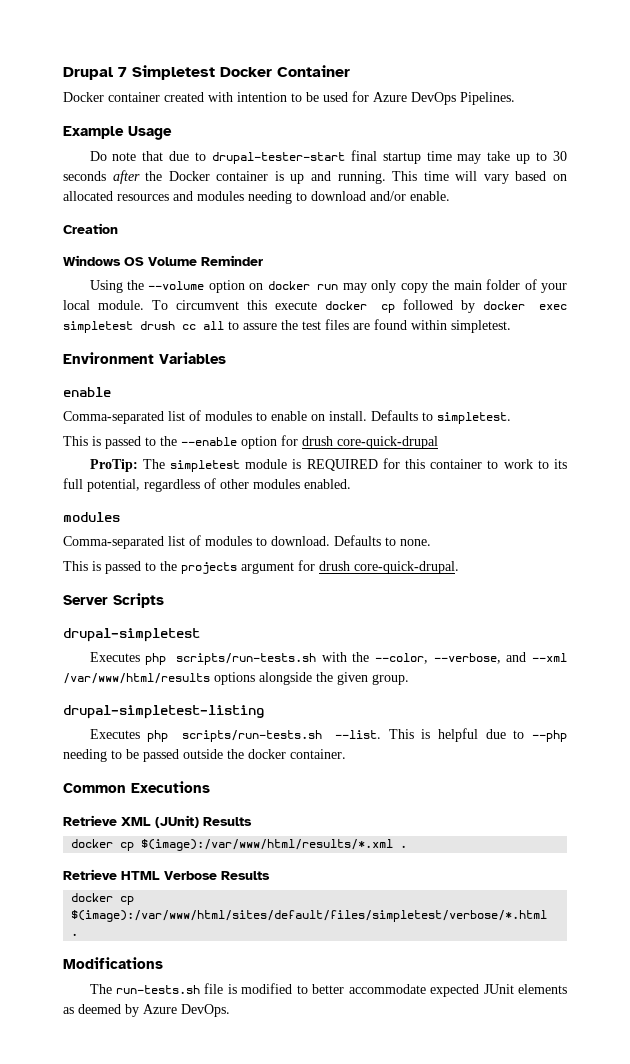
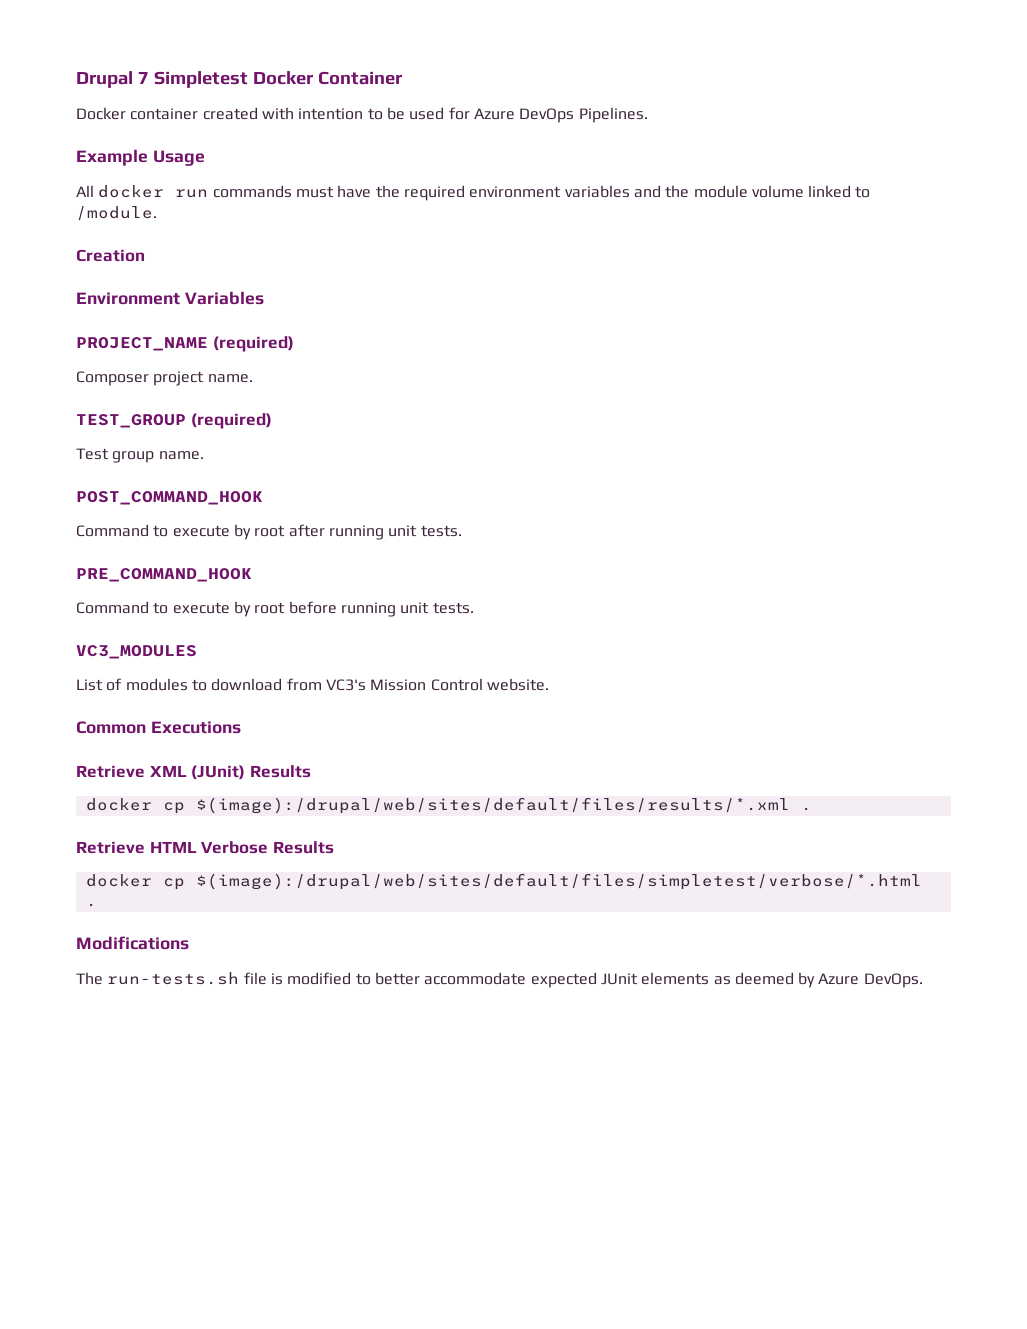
- Do note that due to drupal-tester-start final startup time may take up to 30 seconds after the Docker container is up and running. This time will vary based on allocated resources and modules needing to download and/or enable.
+ All docker run commands must have the required environment variables and the module volume linked to /module.
  Creation
- Windows OS Volume Reminder
- Using the --volume option on docker run may only copy the main folder of your local module. To circumvent this execute docker cp followed by docker exec simpletest drush cc all to assure the test files are found within simpletest.
  Environment Variables
- enable
- Comma-separated list of modules to enable on install. Defaults to simpletest.
- This is passed to the --enable option for drush core-quick-drupal
- ProTip: The simpletest module is REQUIRED for this container to work to its full potential, regardless of other modules enabled.
- modules
- Comma-separated list of modules to download. Defaults to none.
- This is passed to the projects argument for drush core-quick-drupal.
- Server Scripts
- drupal-simpletest
- Executes php scripts/run-tests.sh with the --color, --verbose, and --xml /var/www/html/results options alongside the given group.
- drupal-simpletest-listing
- Executes php scripts/run-tests.sh --list. This is helpful due to --php needing to be passed outside the docker container.
+ PROJECT_NAME (required)
+ Composer project name.
+ TEST_GROUP (required)
+ Test group name.
+ POST_COMMAND_HOOK
+ Command to execute by root after running unit tests.
+ PRE_COMMAND_HOOK
+ Command to execute by root before running unit tests.
+ VC3_MODULES
+ List of modules to download from VC3's Mission Control website.
- docker cp $(image):/var/www/html/results/*.xml .
+ docker cp $(image):/drupal/web/sites/default/files/results/*.xml .
- docker cp $(image):/var/www/html/sites/default/files/simpletest/verbose/*.html .
+ docker cp $(image):/drupal/web/sites/default/files/simpletest/verbose/*.html .

